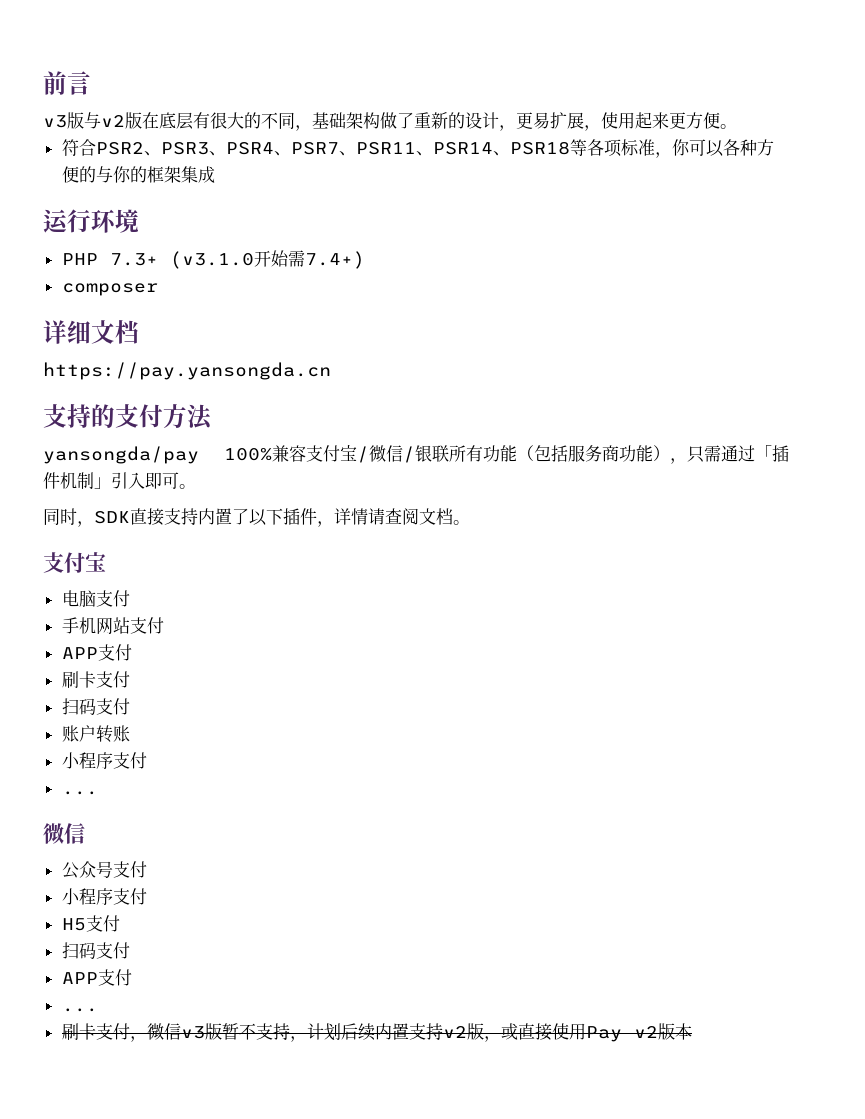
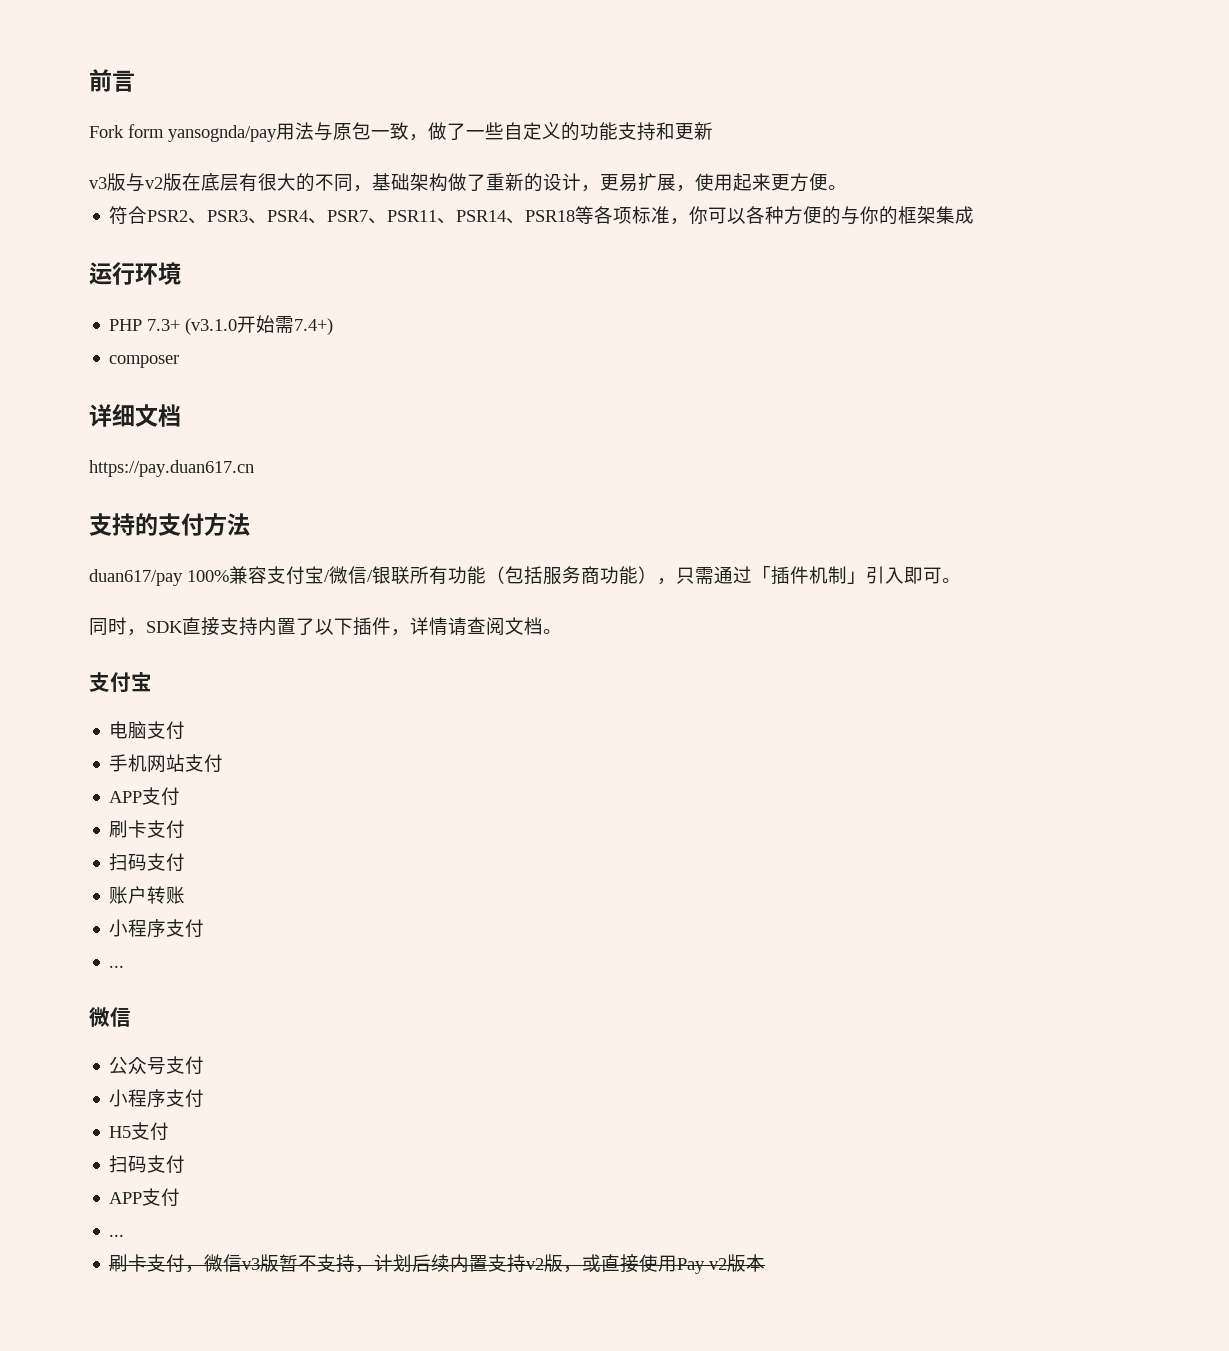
+ Fork form yansognda/pay用法与原包一致，做了一些自定义的功能支持和更新
- https://pay.yansongda.cn
+ https://pay.duan617.cn
- yansongda/pay 100%兼容支付宝/微信/银联所有功能（包括服务商功能），只需通过「插件机制」引入即可。
+ duan617/pay 100%兼容支付宝/微信/银联所有功能（包括服务商功能），只需通过「插件机制」引入即可。

